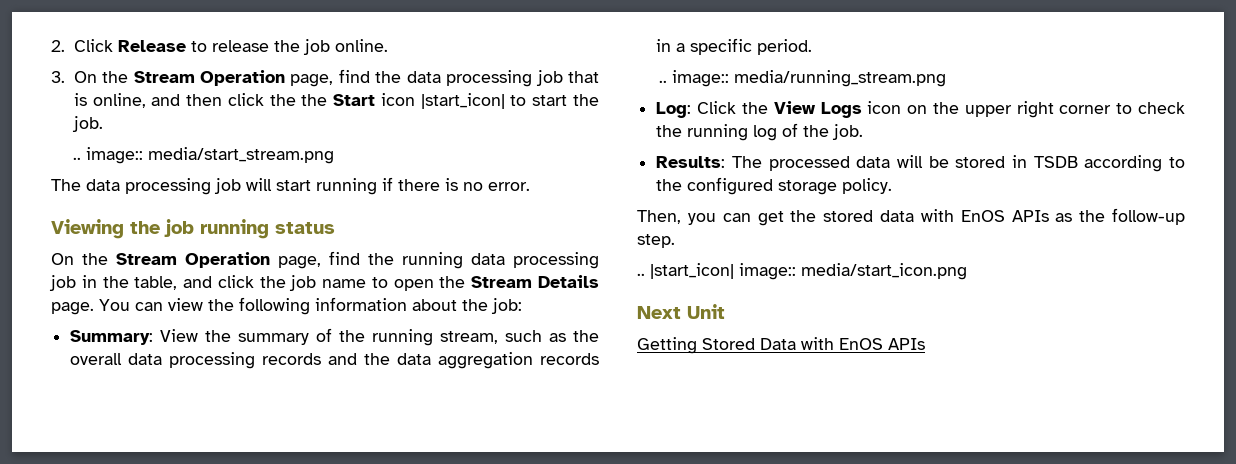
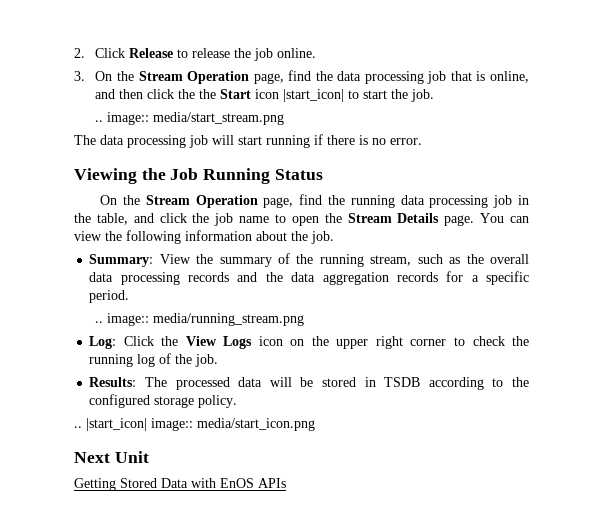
- Viewing the job running status
+ Viewing the Job Running Status
- You can view the following information about the job:
+ You can view the following information about the job.
- Summary: View the summary of the running stream, such as the overall data processing records and the data aggregation records in a specific period.
+ Summary: View the summary of the running stream, such as the overall data processing records and the data aggregation records for a specific period.
- Then, you can get the stored data with EnOS APIs as the follow-up step.

